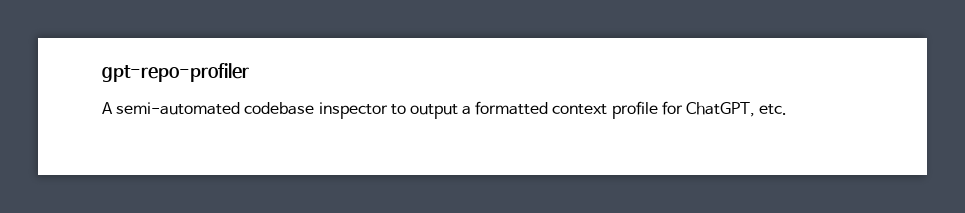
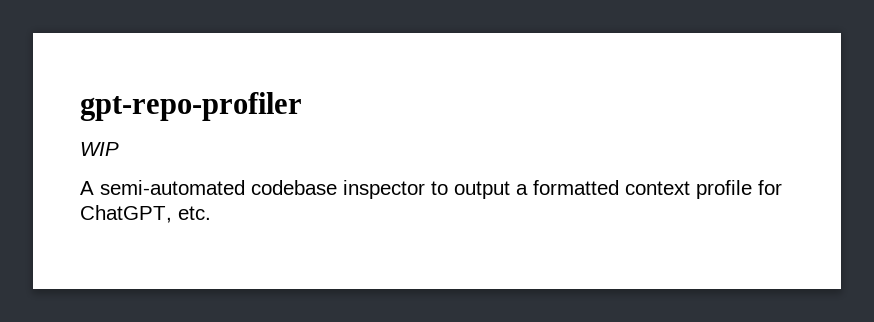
+ WIP

